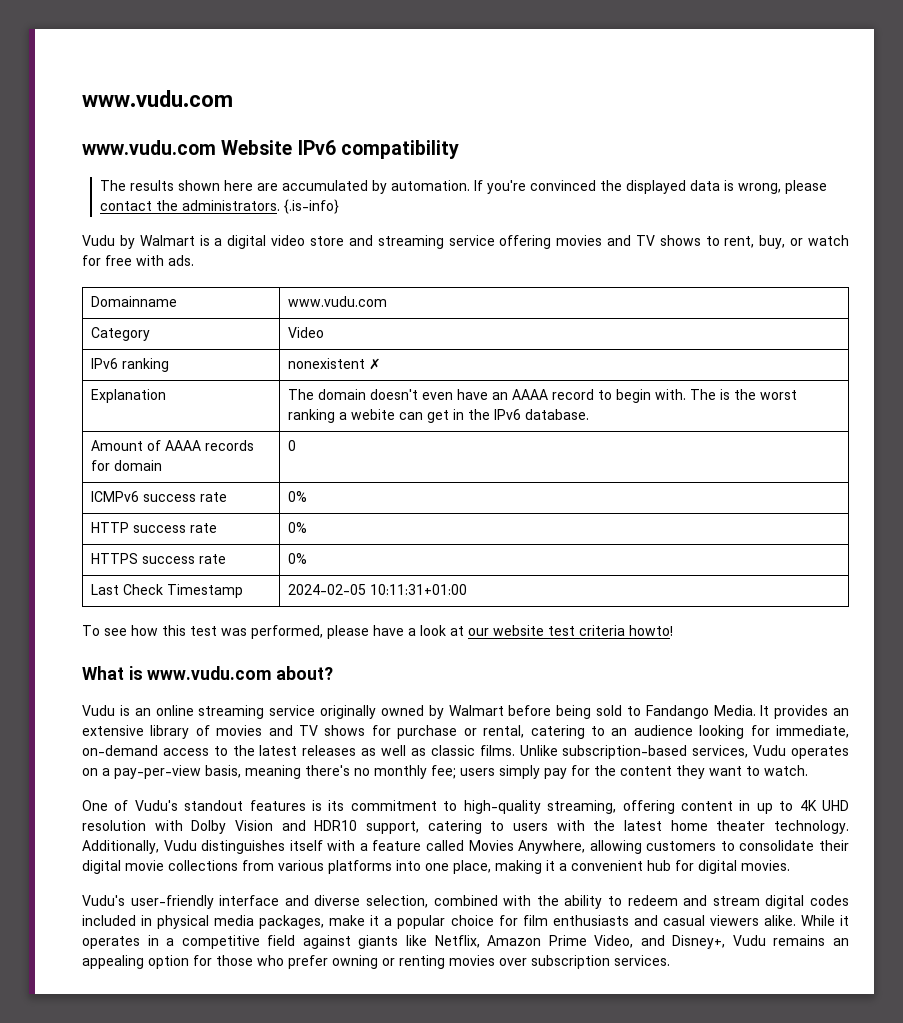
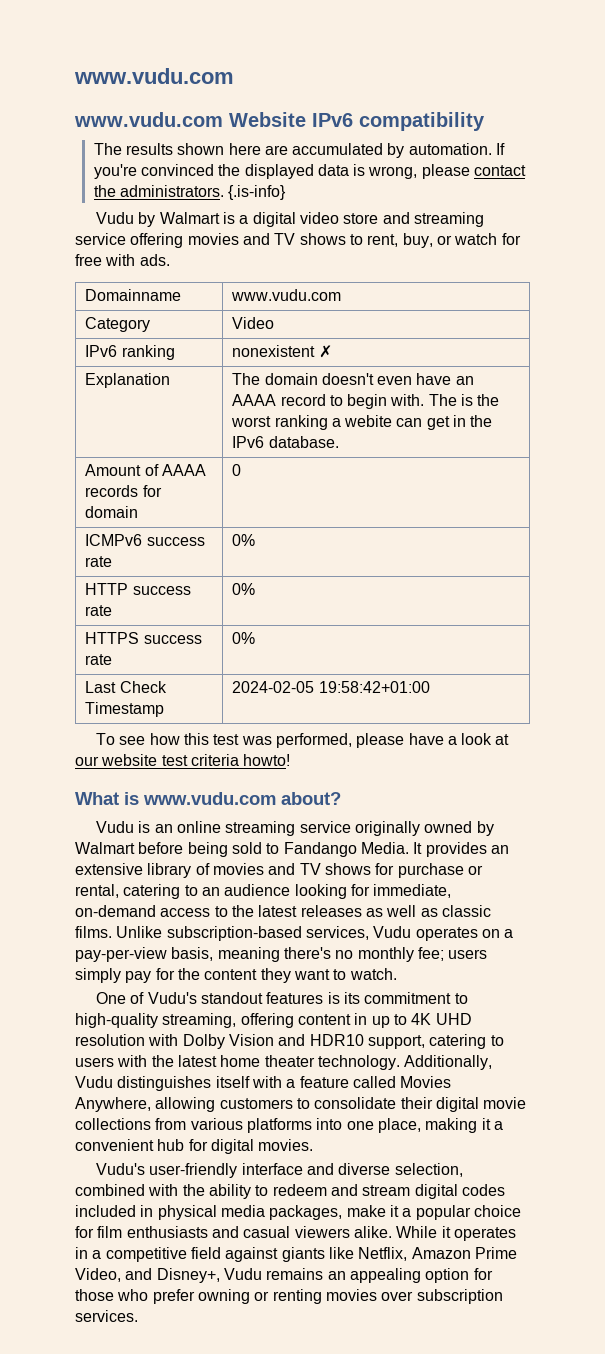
- Last Check Timestamp | 2024-02-05 10:11:31+01:00
+ Last Check Timestamp | 2024-02-05 19:58:42+01:00

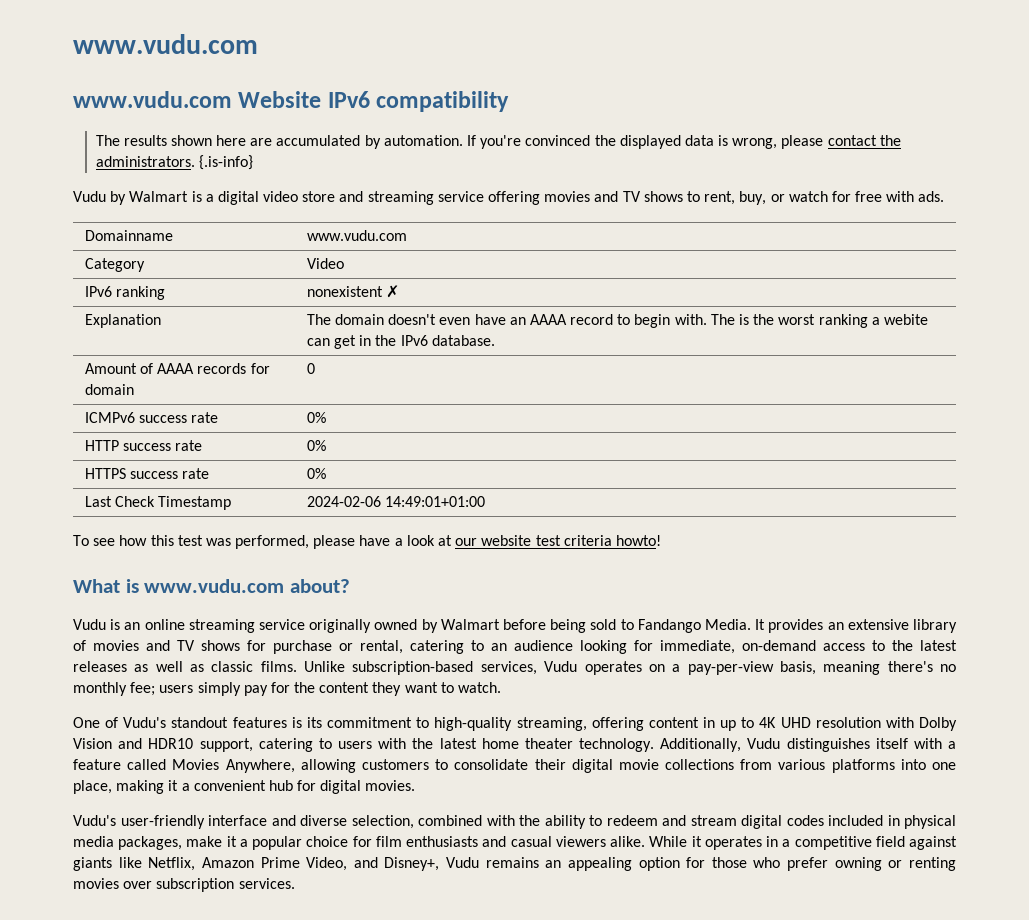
- Last Check Timestamp | 2024-02-05 19:58:42+01:00
+ Last Check Timestamp | 2024-02-06 14:49:01+01:00

